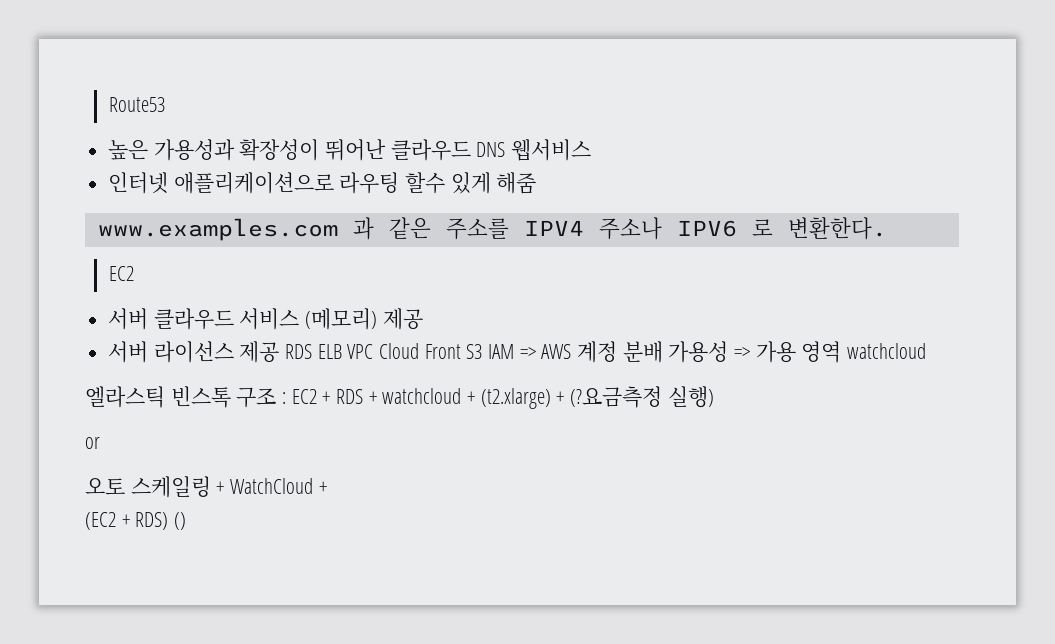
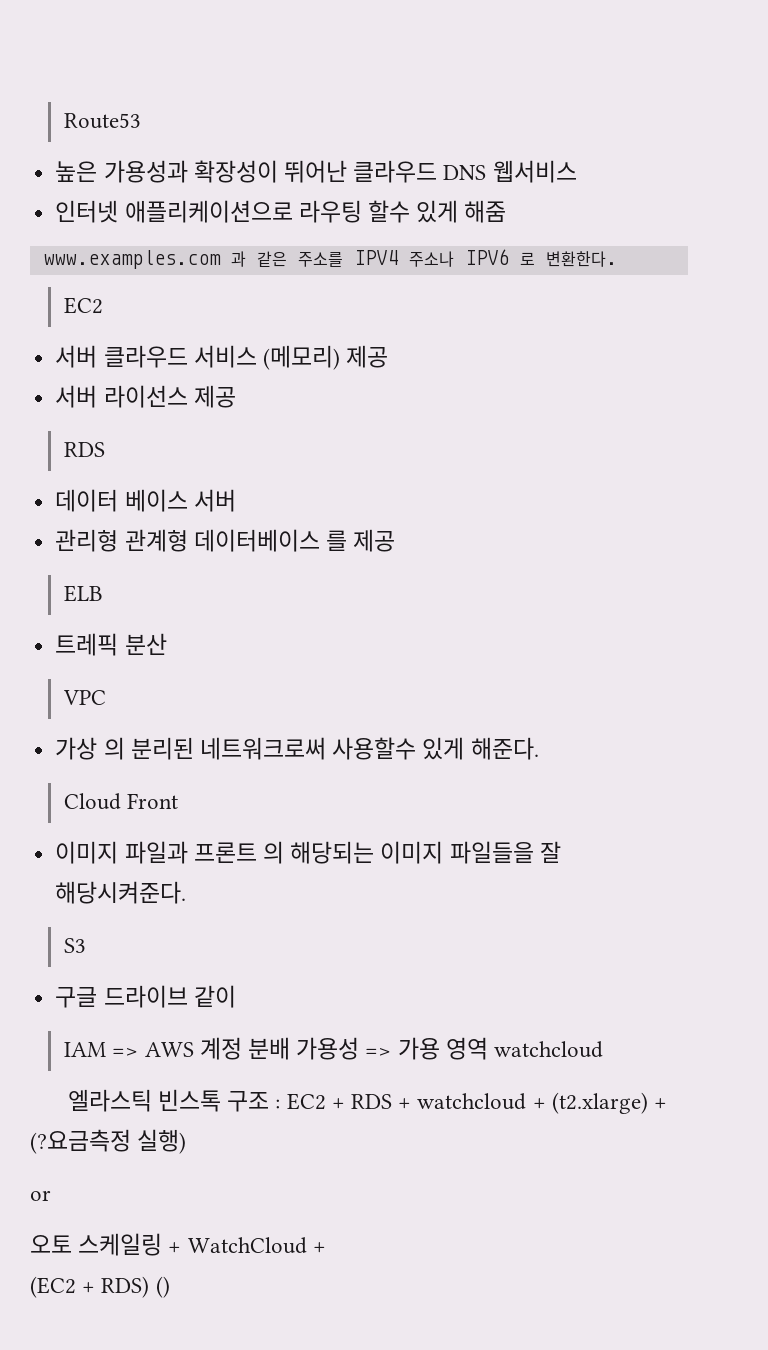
- 서버 라이선스 제공 RDS ELB VPC Cloud Front S3 IAM => AWS 계정 분배 가용성 => 가용 영역 watchcloud
+ 서버 라이선스 제공
+ RDS
+ 데이터 베이스 서버
+ 관리형 관계형 데이터베이스 를 제공
+ ELB
+ 트레픽 분산
+ VPC
+ 가상 의 분리된 네트워크로써 사용할수 있게 해준다.
+ Cloud Front
+ 이미지 파일과 프론트 의 해당되는 이미지 파일들을 잘 해당시켜준다.
+ S3
+ 구글 드라이브 같이
+ IAM => AWS 계정 분배 가용성 => 가용 영역 watchcloud

